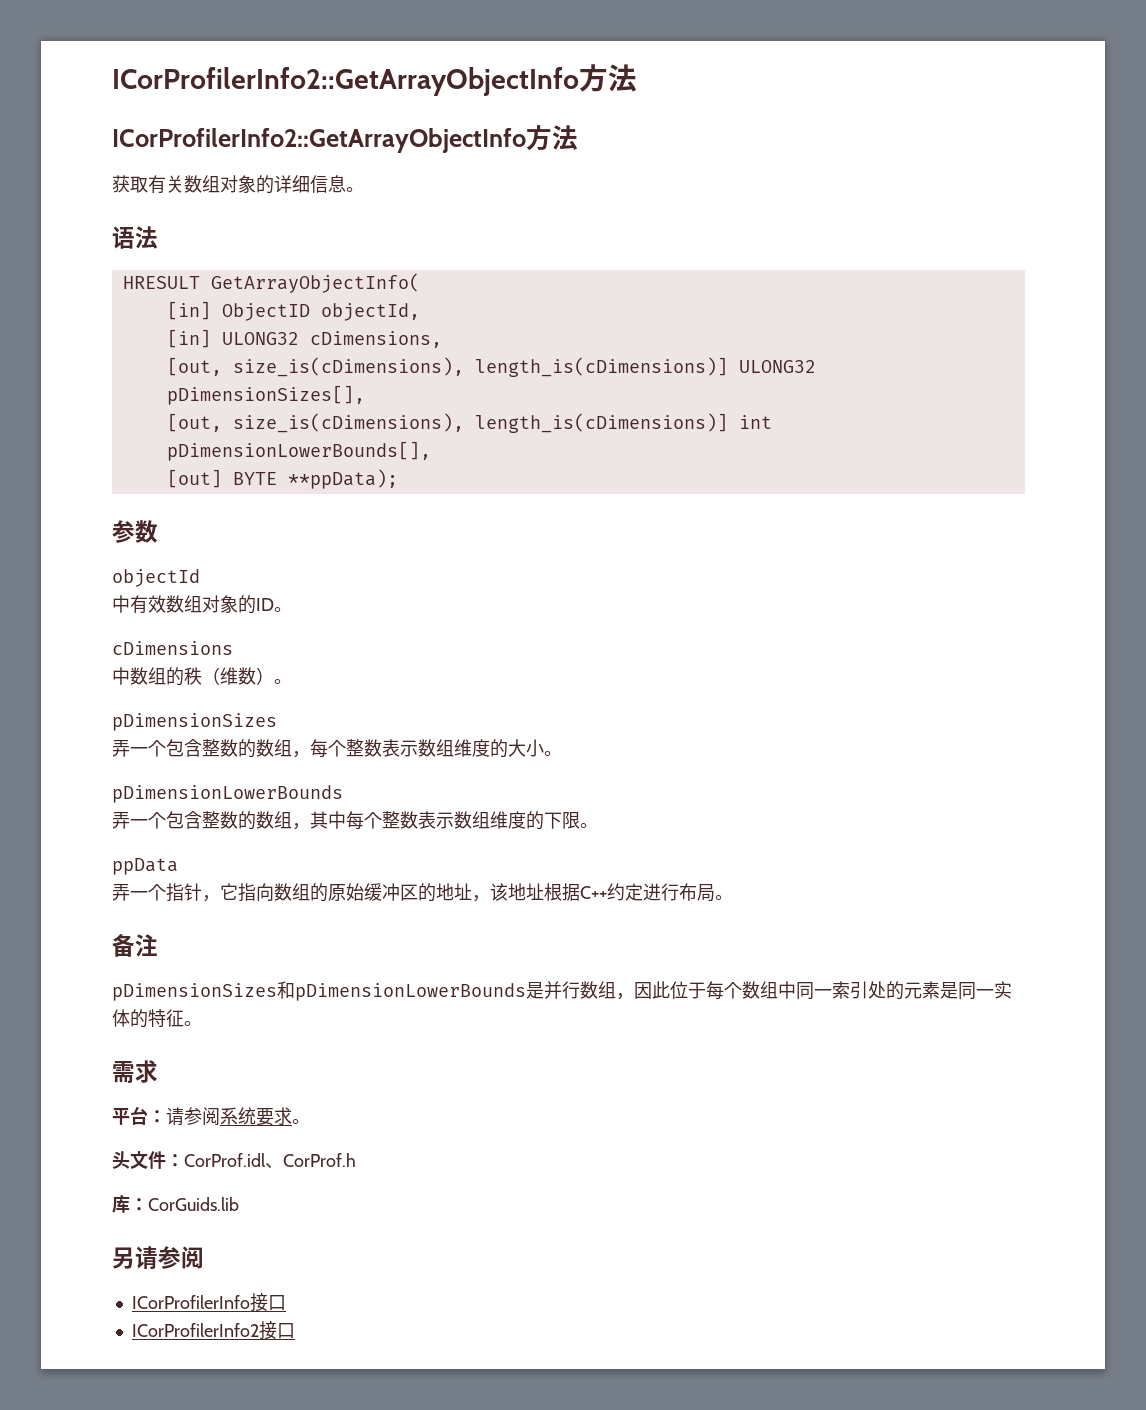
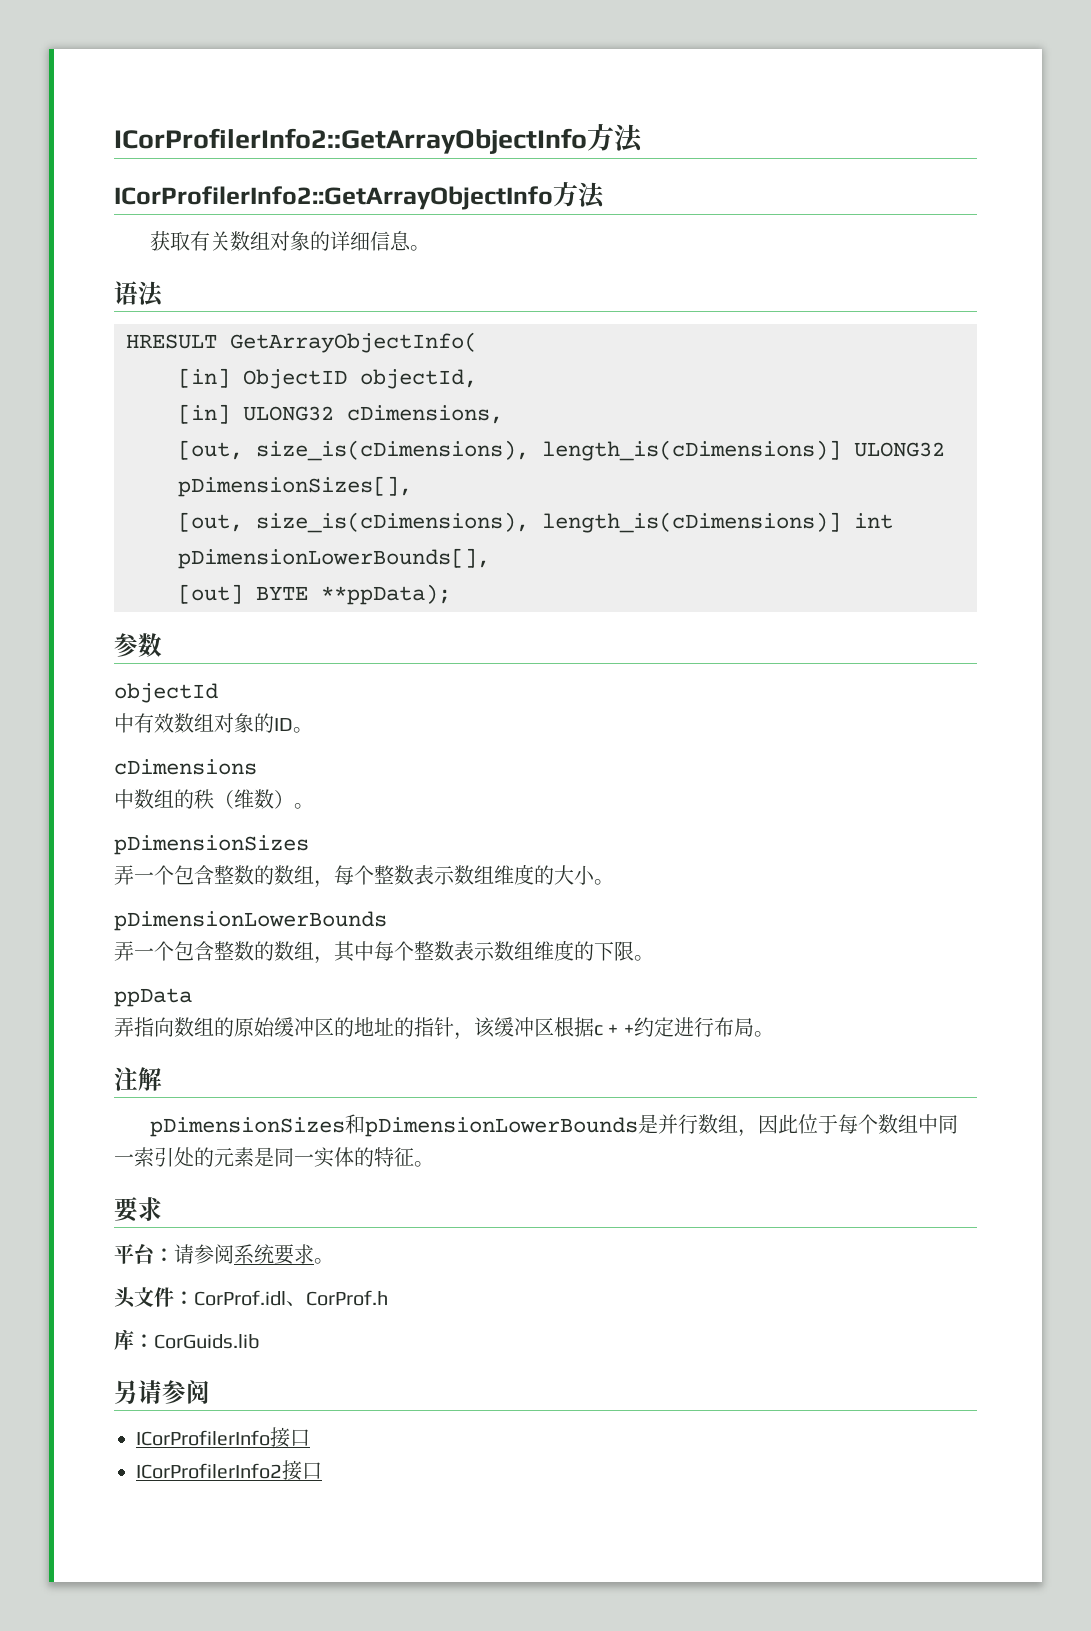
- 弄一个指针，它指向数组的原始缓冲区的地址，该地址根据C++约定进行布局。
+ 弄指向数组的原始缓冲区的地址的指针，该缓冲区根据c + +约定进行布局。
- 备注
+ 注解
  pDimensionSizes和pDimensionLowerBounds是并行数组，因此位于每个数组中同一索引处的元素是同一实体的特征。
- 需求
+ 要求

